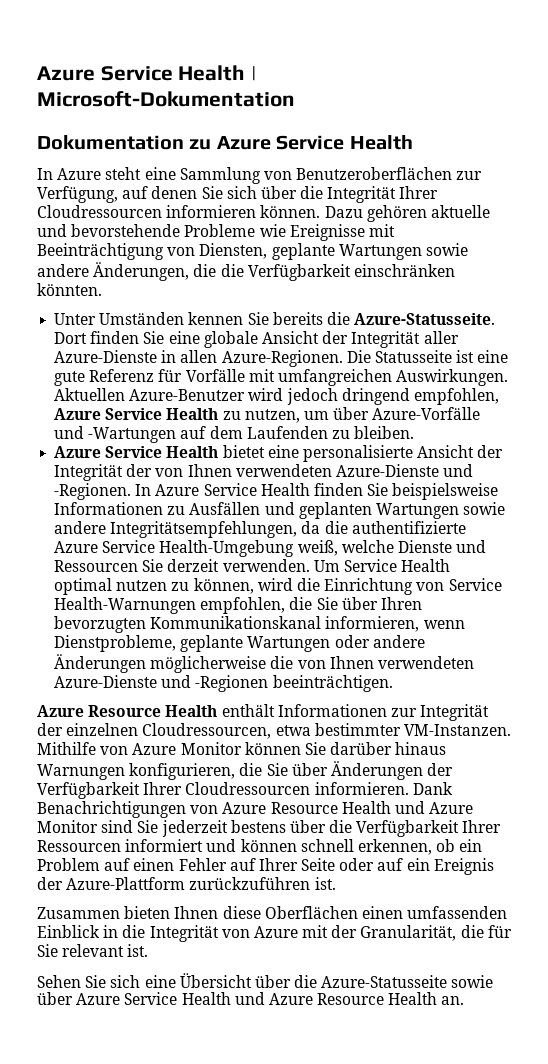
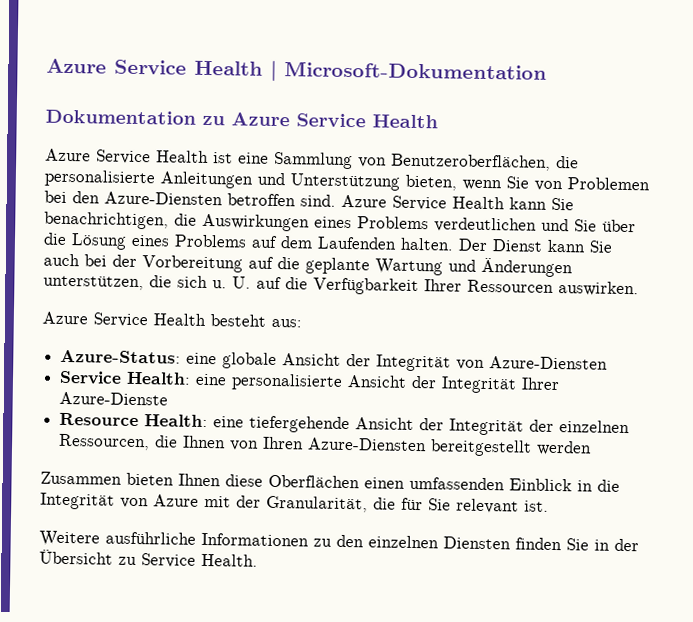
- In Azure steht eine Sammlung von Benutzeroberflächen zur Verfügung, auf denen Sie sich über die Integrität Ihrer Cloudressourcen informieren können. Dazu gehören aktuelle und bevorstehende Probleme wie Ereignisse mit Beeinträchtigung von Diensten, geplante Wartungen sowie andere Änderungen, die die Verfügbarkeit einschränken könnten.
- Unter Umständen kennen Sie bereits die Azure-Statusseite. Dort finden Sie eine globale Ansicht der Integrität aller Azure-Dienste in allen Azure-Regionen. Die Statusseite ist eine gute Referenz für Vorfälle mit umfangreichen Auswirkungen. Aktuellen Azure-Benutzer wird jedoch dringend empfohlen, Azure Service Health zu nutzen, um über Azure-Vorfälle und -Wartungen auf dem Laufenden zu bleiben.
- Azure Service Health bietet eine personalisierte Ansicht der Integrität der von Ihnen verwendeten Azure-Dienste und -Regionen. In Azure Service Health finden Sie beispielsweise Informationen zu Ausfällen und geplanten Wartungen sowie andere Integritätsempfehlungen, da die authentifizierte Azure Service Health-Umgebung weiß, welche Dienste und Ressourcen Sie derzeit verwenden. Um Service Health optimal nutzen zu können, wird die Einrichtung von Service Health-Warnungen empfohlen, die Sie über Ihren bevorzugten Kommunikationskanal informieren, wenn Dienstprobleme, geplante Wartungen oder andere Änderungen möglicherweise die von Ihnen verwendeten Azure-Dienste und -Regionen beeinträchtigen.
- Azure Resource Health enthält Informationen zur Integrität der einzelnen Cloudressourcen, etwa bestimmter VM-Instanzen. Mithilfe von Azure Monitor können Sie darüber hinaus Warnungen konfigurieren, die Sie über Änderungen der Verfügbarkeit Ihrer Cloudressourcen informieren. Dank Benachrichtigungen von Azure Resource Health und Azure Monitor sind Sie jederzeit bestens über die Verfügbarkeit Ihrer Ressourcen informiert und können schnell erkennen, ob ein Problem auf einen Fehler auf Ihrer Seite oder auf ein Ereignis der Azure-Plattform zurückzuführen ist.
+ Azure Service Health ist eine Sammlung von Benutzeroberflächen, die personalisierte Anleitungen und Unterstützung bieten, wenn Sie von Problemen bei den Azure-Diensten betroffen sind. Azure Service Health kann Sie benachrichtigen, die Auswirkungen eines Problems verdeutlichen und Sie über die Lösung eines Problems auf dem Laufenden halten. Der Dienst kann Sie auch bei der Vorbereitung auf die geplante Wartung und Änderungen unterstützen, die sich u. U. auf die Verfügbarkeit Ihrer Ressourcen auswirken.
+ Azure Service Health besteht aus:
+ Azure-Status: eine globale Ansicht der Integrität von Azure-Diensten
+ Service Health: eine personalisierte Ansicht der Integrität Ihrer Azure-Dienste
+ Resource Health: eine tiefergehende Ansicht der Integrität der einzelnen Ressourcen, die Ihnen von Ihren Azure-Diensten bereitgestellt werden
- Sehen Sie sich eine Übersicht über die Azure-Statusseite sowie über Azure Service Health und Azure Resource Health an.
+ Weitere ausführliche Informationen zu den einzelnen Diensten finden Sie in der Übersicht zu Service Health.

